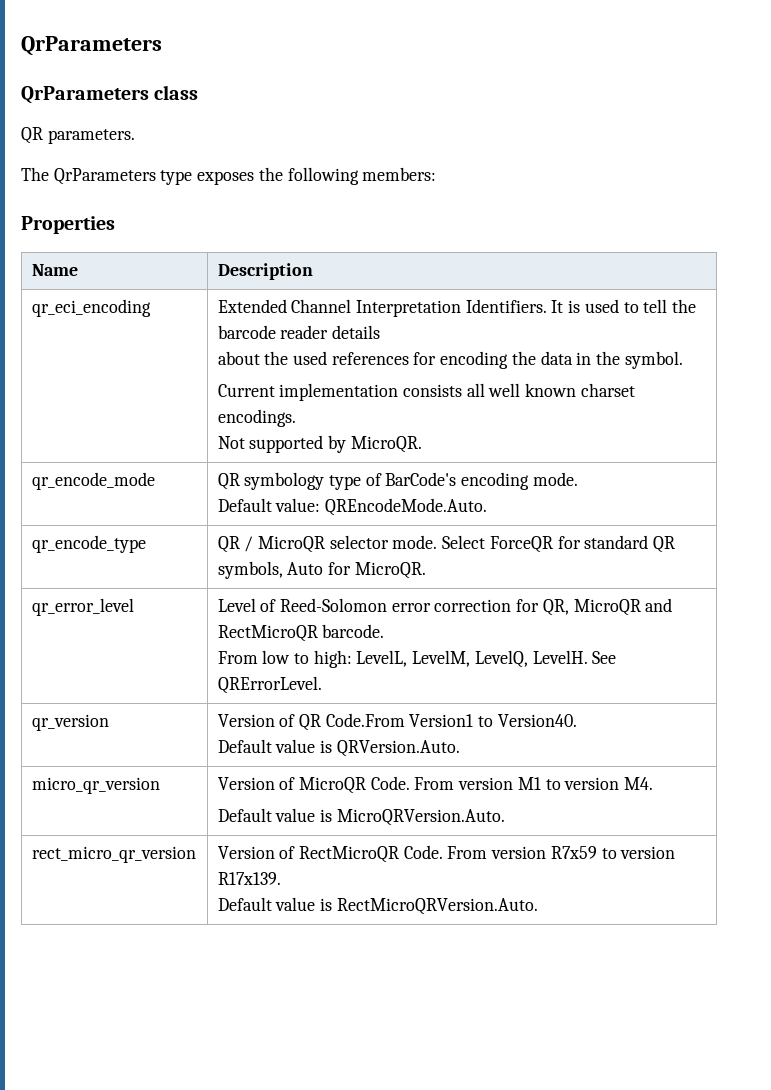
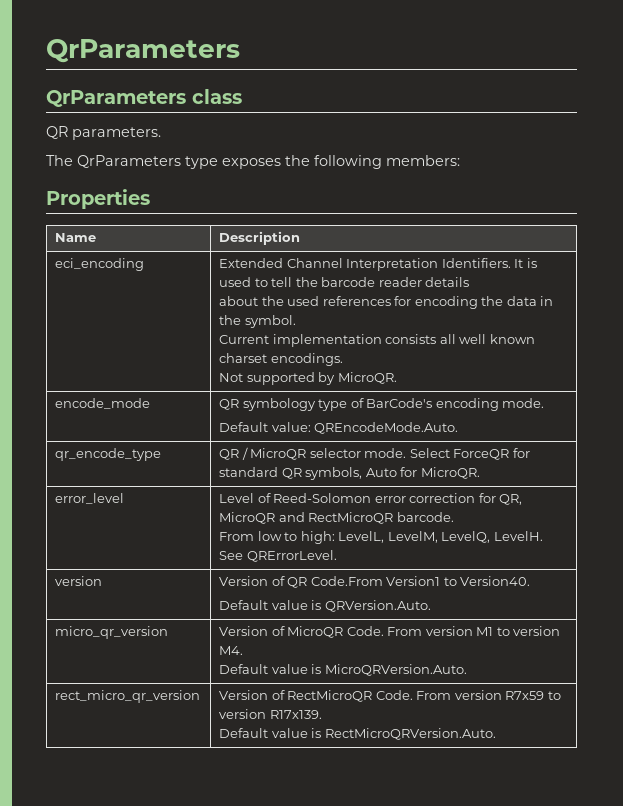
- qr_eci_encoding | Extended Channel Interpretation Identifiers. It is used to tell the barcode reader details
+ eci_encoding | Extended Channel Interpretation Identifiers. It is used to tell the barcode reader details
- qr_encode_mode | QR symbology type of BarCode's encoding mode.
+ encode_mode | QR symbology type of BarCode's encoding mode.
- qr_error_level | Level of Reed-Solomon error correction for QR, MicroQR and RectMicroQR barcode.
+ error_level | Level of Reed-Solomon error correction for QR, MicroQR and RectMicroQR barcode.
- qr_version | Version of QR Code.From Version1 to Version40.
+ version | Version of QR Code.From Version1 to Version40.

